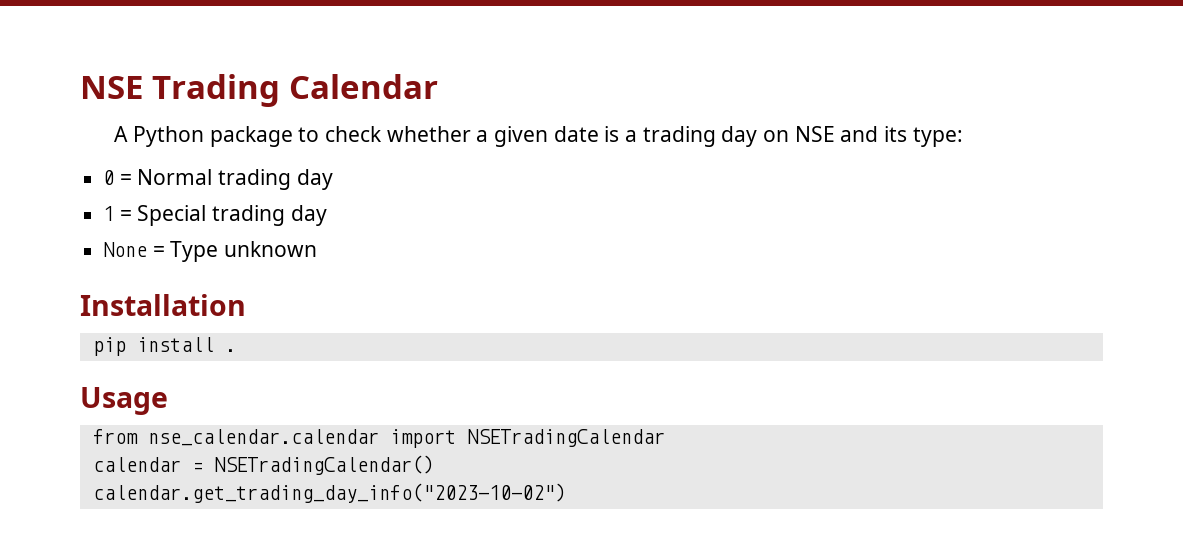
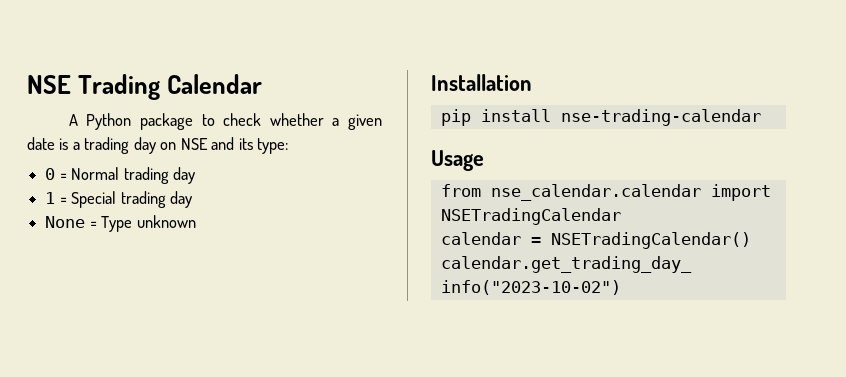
- pip install .
+ pip install nse-trading-calendar

